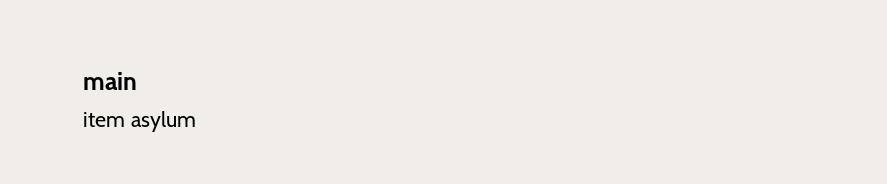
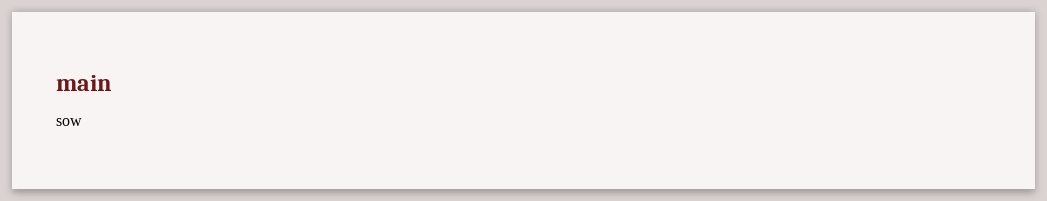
- item asylum
+ sow

